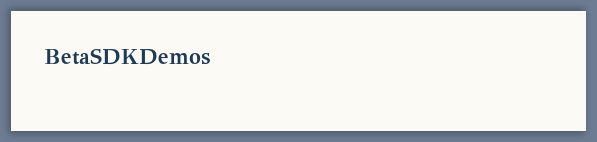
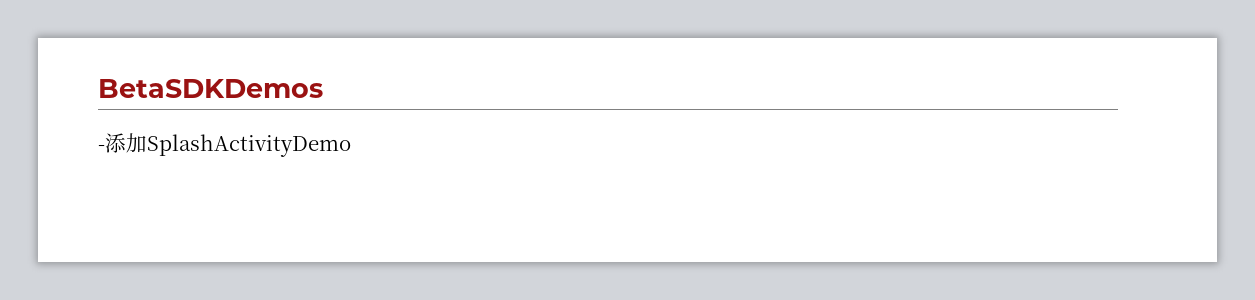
+ -添加SplashActivityDemo

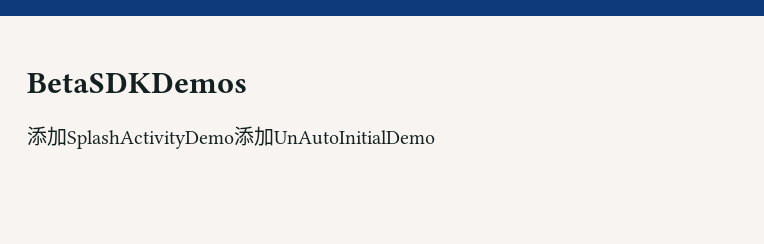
- -添加SplashActivityDemo
+ 添加SplashActivityDemo添加UnAutoInitialDemo

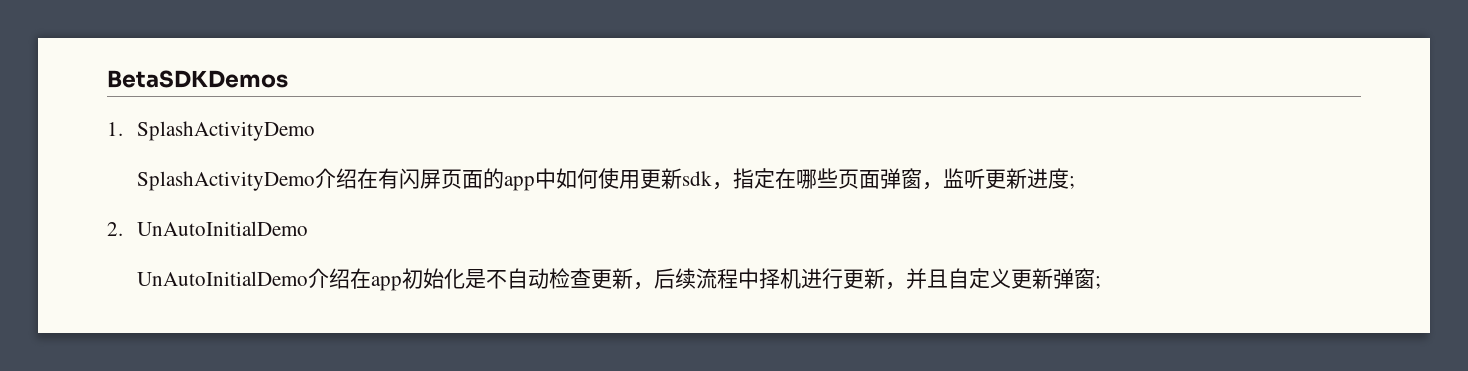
- 添加SplashActivityDemo添加UnAutoInitialDemo
+ 1. SplashActivityDemo
+ SplashActivityDemo介绍在有闪屏页面的app中如何使用更新sdk，指定在哪些页面弹窗，监听更新进度;
+ 2. UnAutoInitialDemo
+ UnAutoInitialDemo介绍在app初始化是不自动检查更新，后续流程中择机进行更新，并且自定义更新弹窗;

